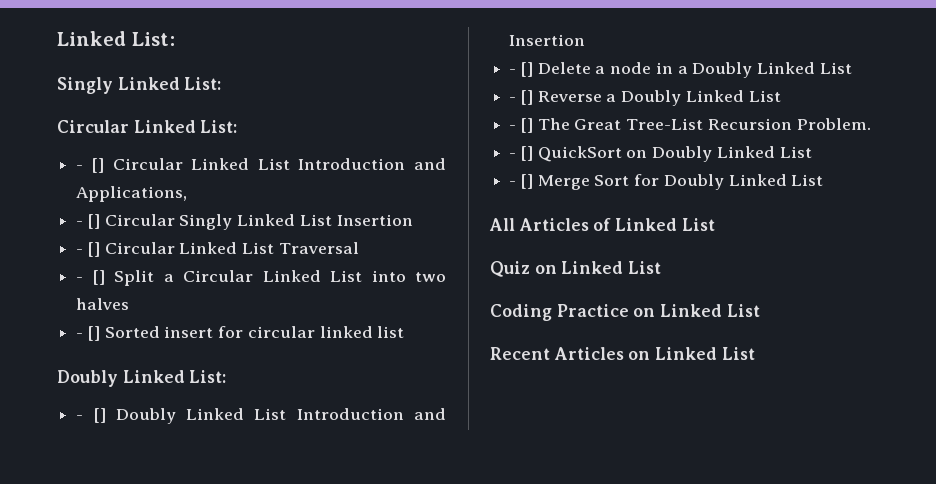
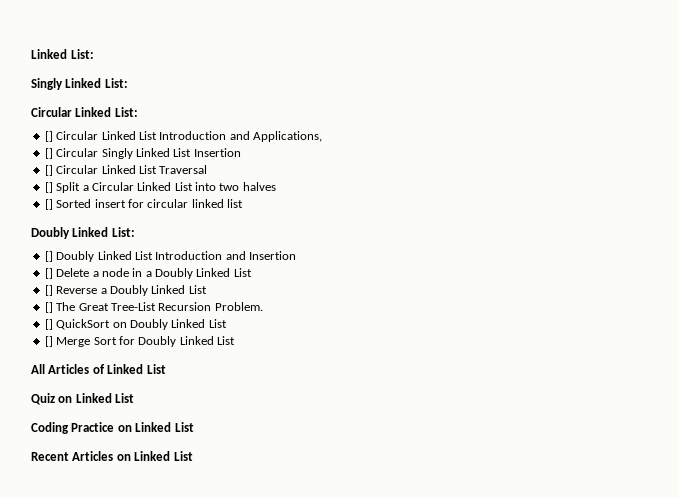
- - [] Circular Linked List Introduction and Applications,
+ [] Circular Linked List Introduction and Applications,
- - [] Circular Singly Linked List Insertion
+ [] Circular Singly Linked List Insertion
- - [] Circular Linked List Traversal
+ [] Circular Linked List Traversal
- - [] Split a Circular Linked List into two halves
+ [] Split a Circular Linked List into two halves
- - [] Sorted insert for circular linked list
+ [] Sorted insert for circular linked list
- - [] Doubly Linked List Introduction and Insertion
+ [] Doubly Linked List Introduction and Insertion
- - [] Delete a node in a Doubly Linked List
+ [] Delete a node in a Doubly Linked List
- - [] Reverse a Doubly Linked List
+ [] Reverse a Doubly Linked List
- - [] The Great Tree-List Recursion Problem.
+ [] The Great Tree-List Recursion Problem.
- - [] QuickSort on Doubly Linked List
+ [] QuickSort on Doubly Linked List
- - [] Merge Sort for Doubly Linked List
+ [] Merge Sort for Doubly Linked List

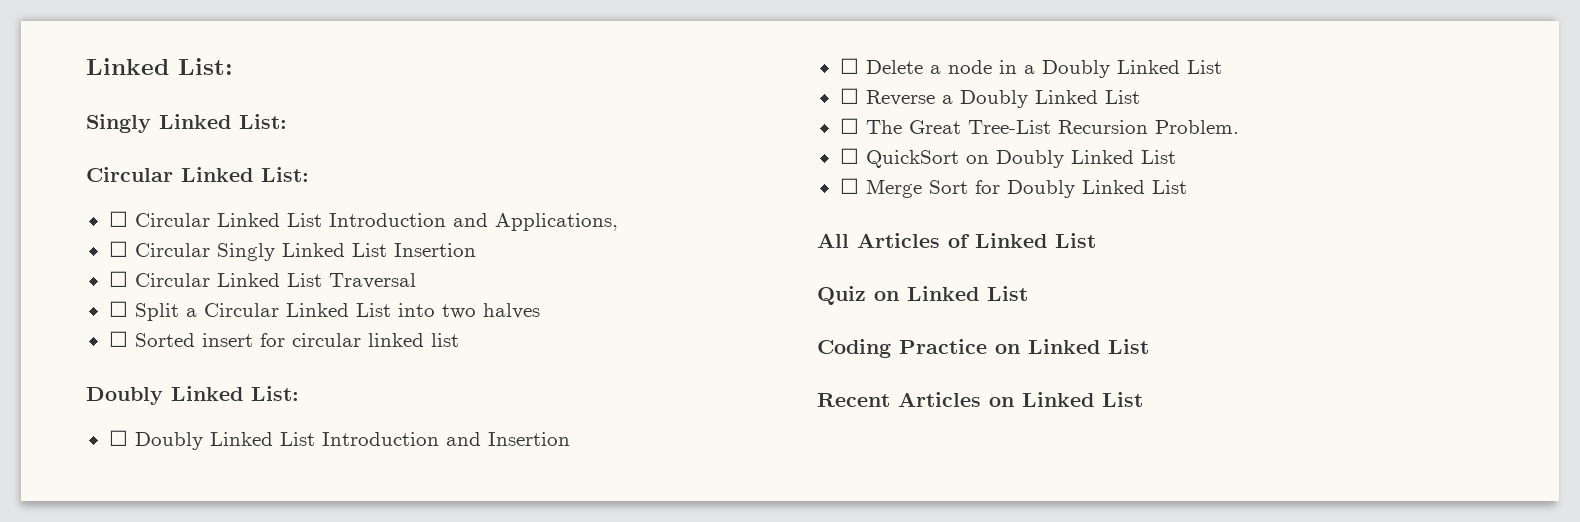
- [] Circular Linked List Introduction and Applications,
+ ☐ Circular Linked List Introduction and Applications,
- [] Circular Singly Linked List Insertion
+ ☐ Circular Singly Linked List Insertion
- [] Circular Linked List Traversal
+ ☐ Circular Linked List Traversal
- [] Split a Circular Linked List into two halves
+ ☐ Split a Circular Linked List into two halves
- [] Sorted insert for circular linked list
+ ☐ Sorted insert for circular linked list
- [] Doubly Linked List Introduction and Insertion
+ ☐ Doubly Linked List Introduction and Insertion
- [] Delete a node in a Doubly Linked List
+ ☐ Delete a node in a Doubly Linked List
- [] Reverse a Doubly Linked List
+ ☐ Reverse a Doubly Linked List
- [] The Great Tree-List Recursion Problem.
+ ☐ The Great Tree-List Recursion Problem.
- [] QuickSort on Doubly Linked List
+ ☐ QuickSort on Doubly Linked List
- [] Merge Sort for Doubly Linked List
+ ☐ Merge Sort for Doubly Linked List

